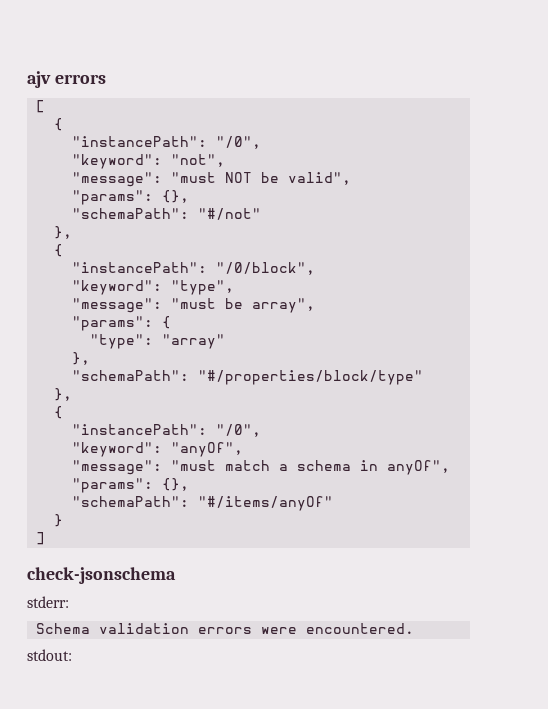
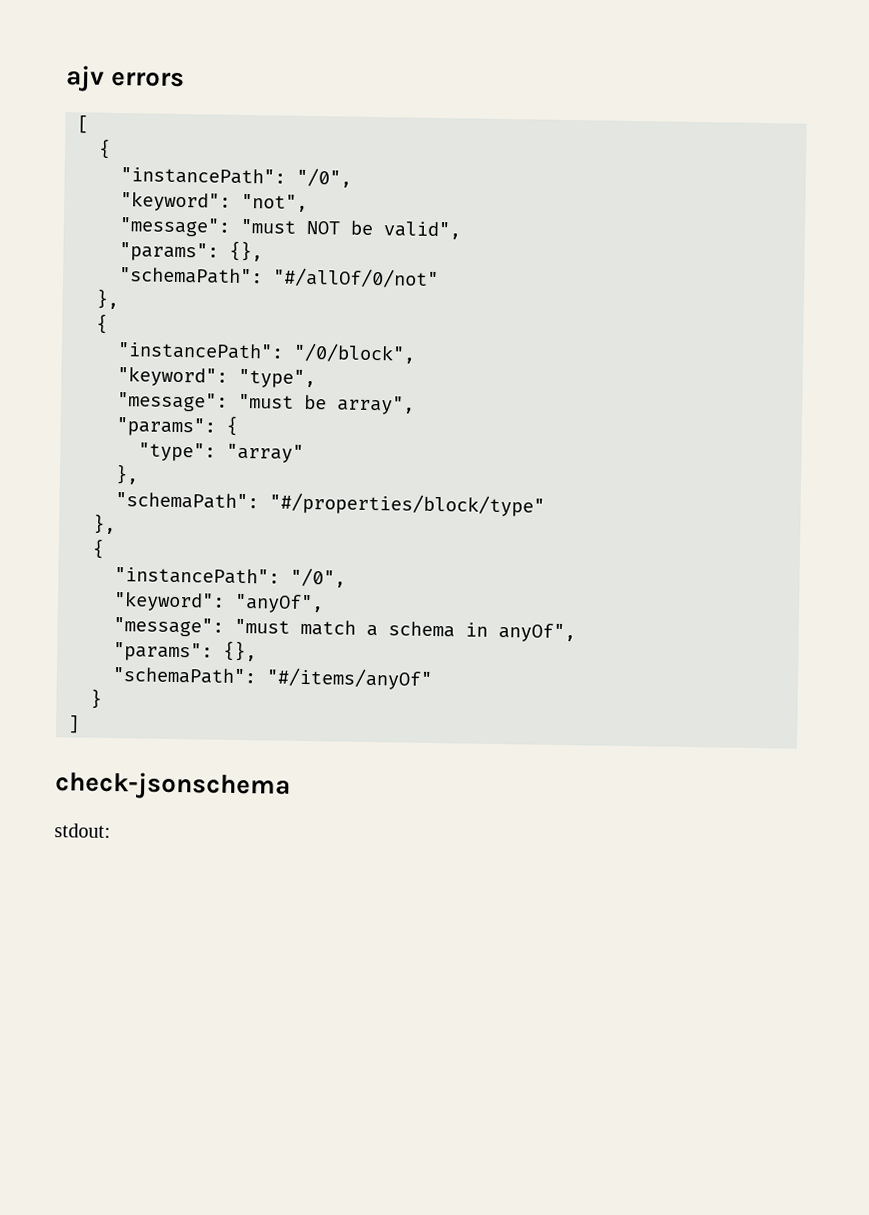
- "schemaPath": "#/not"
+ "schemaPath": "#/allOf/0/not"
- stderr:
- Schema validation errors were encountered.

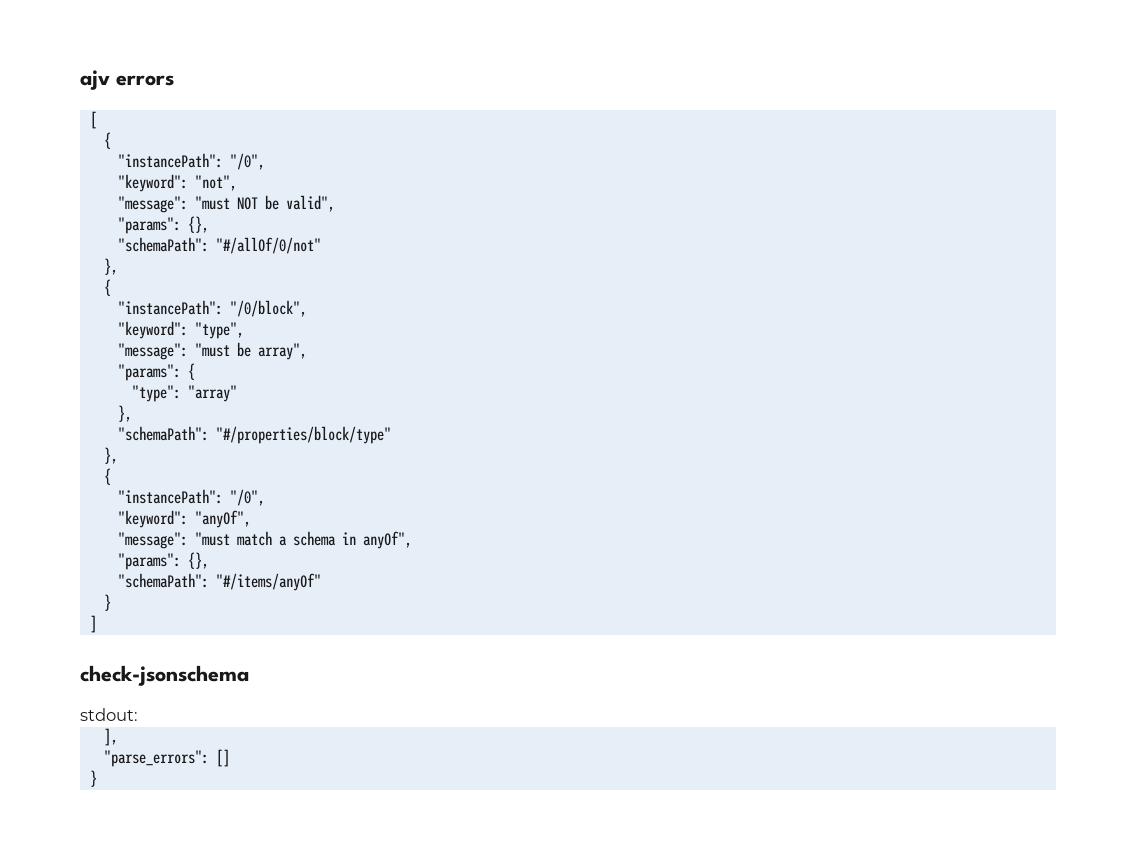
+ ],
+ "parse_errors": []
+ }

